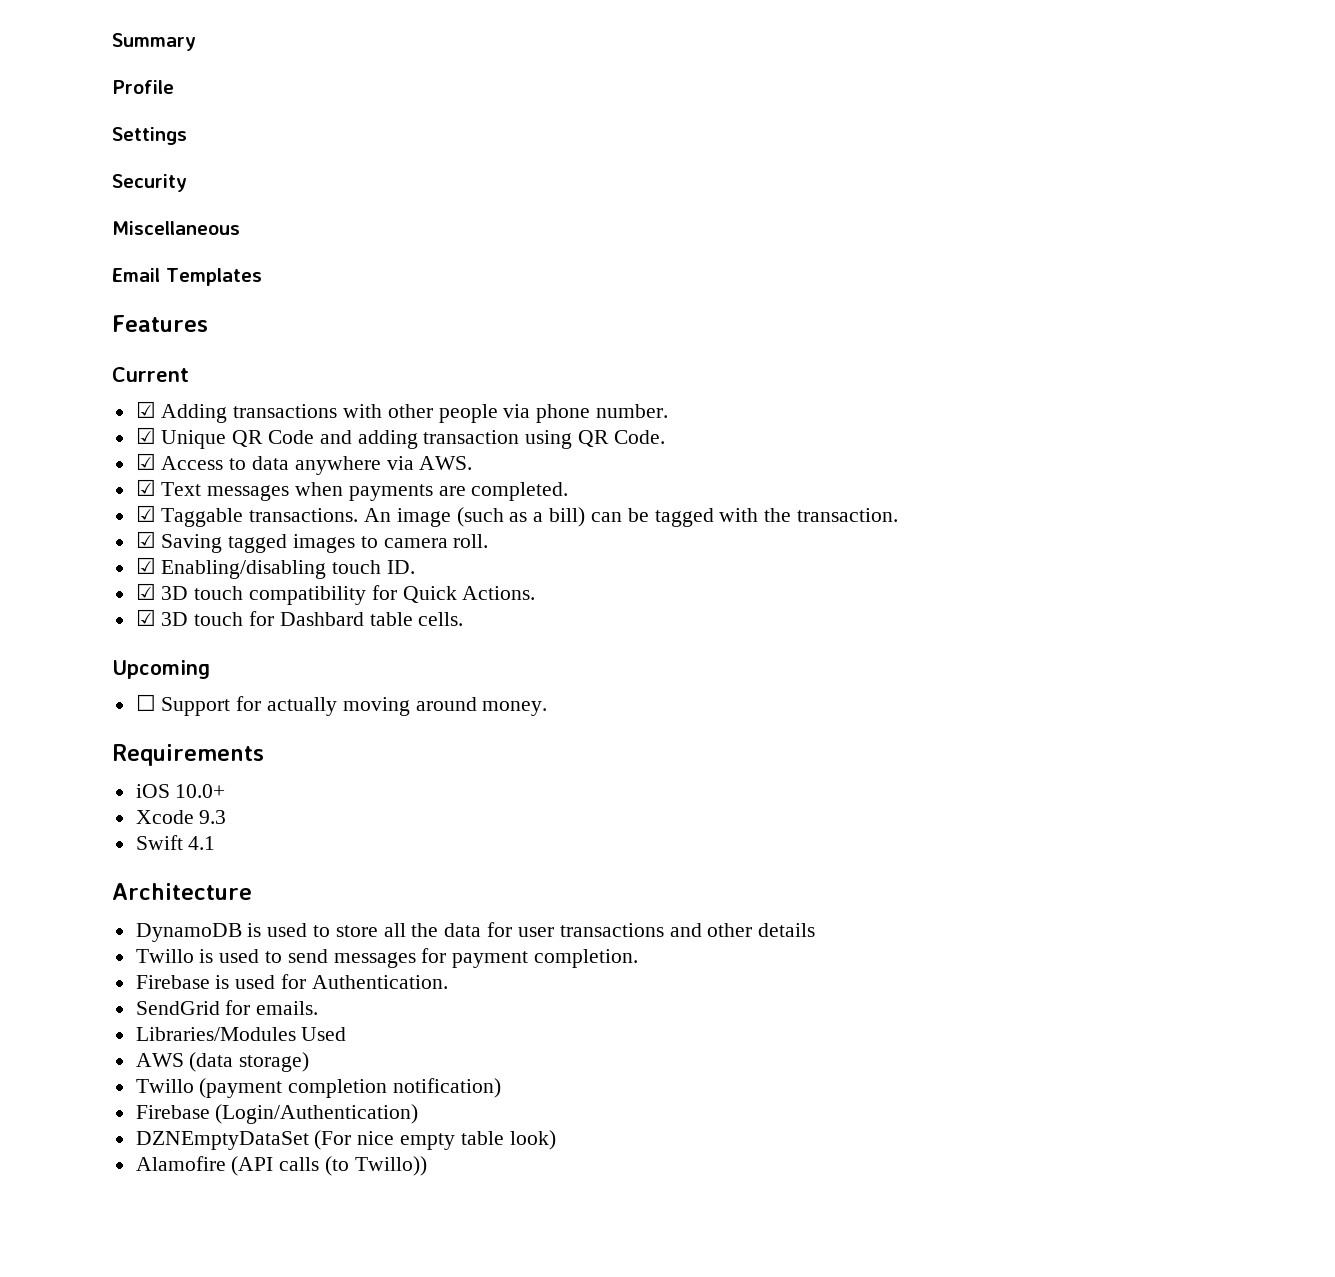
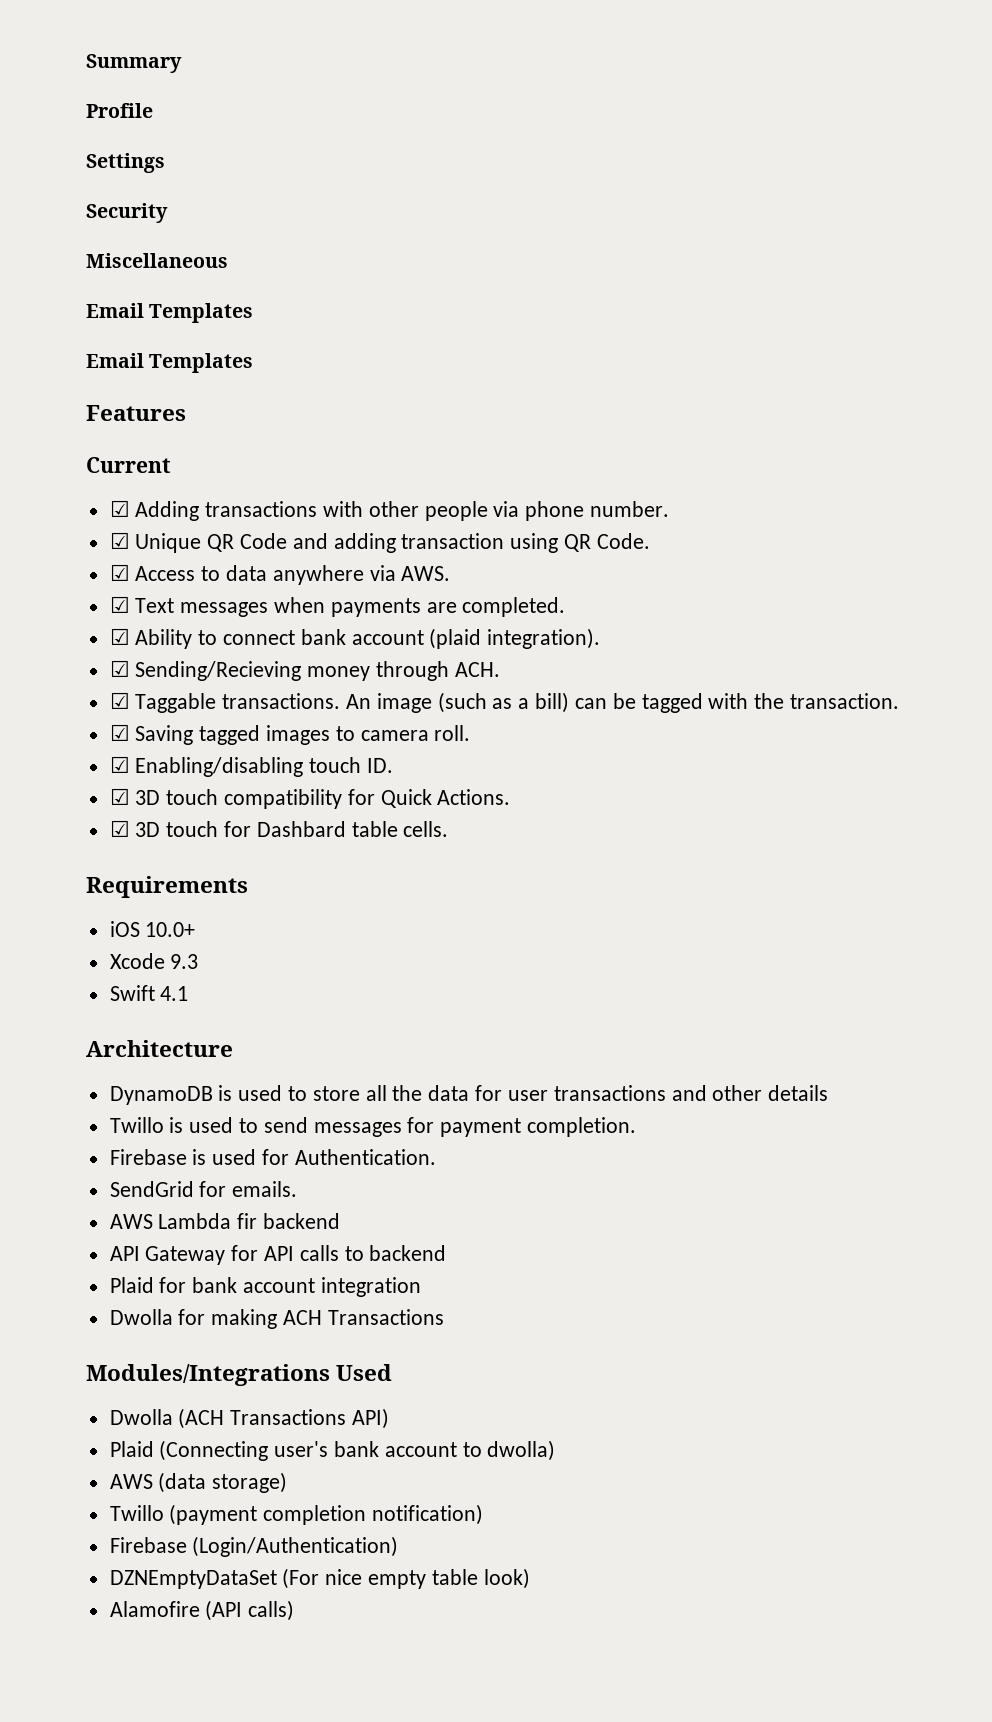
  Miscellaneous
+ Email Templates
+ ☑ Ability to connect bank account (plaid integration).
+ ☑ Sending/Recieving money through ACH.
- Upcoming
- ☐ Support for actually moving around money.
- Libraries/Modules Used
+ AWS Lambda fir backend
+ API Gateway for API calls to backend
+ Plaid for bank account integration
+ Dwolla for making ACH Transactions
+ Modules/Integrations Used
+ Dwolla (ACH Transactions API)
+ Plaid (Connecting user's bank account to dwolla)
- Alamofire (API calls (to Twillo))
+ Alamofire (API calls)

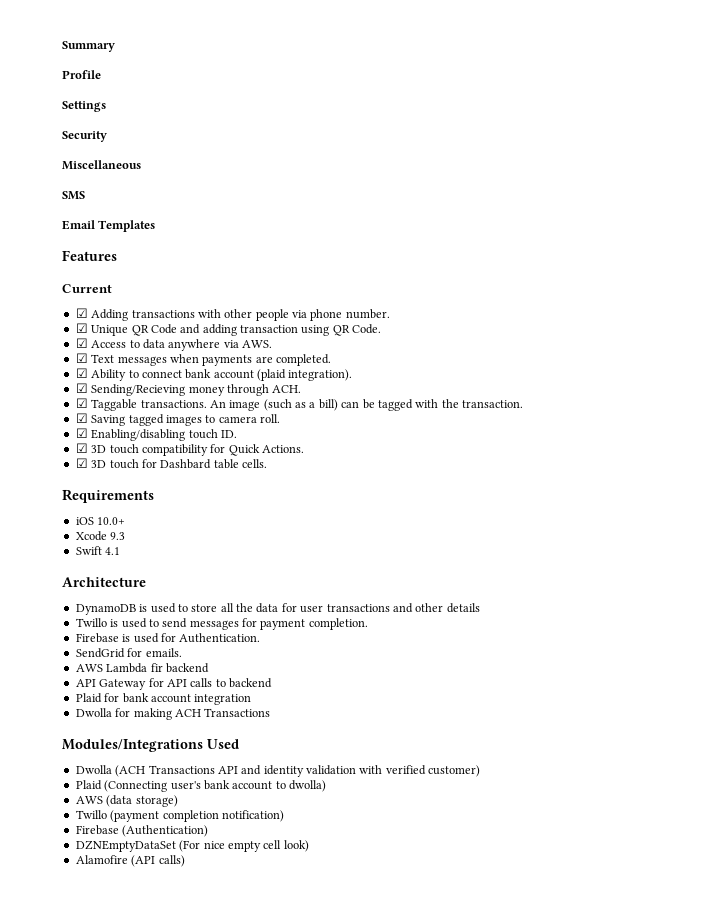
  Miscellaneous
- Email Templates
+ SMS
- Dwolla (ACH Transactions API)
+ Dwolla (ACH Transactions API and identity validation with verified customer)
- Firebase (Login/Authentication)
+ Firebase (Authentication)
- DZNEmptyDataSet (For nice empty table look)
+ DZNEmptyDataSet (For nice empty cell look)

